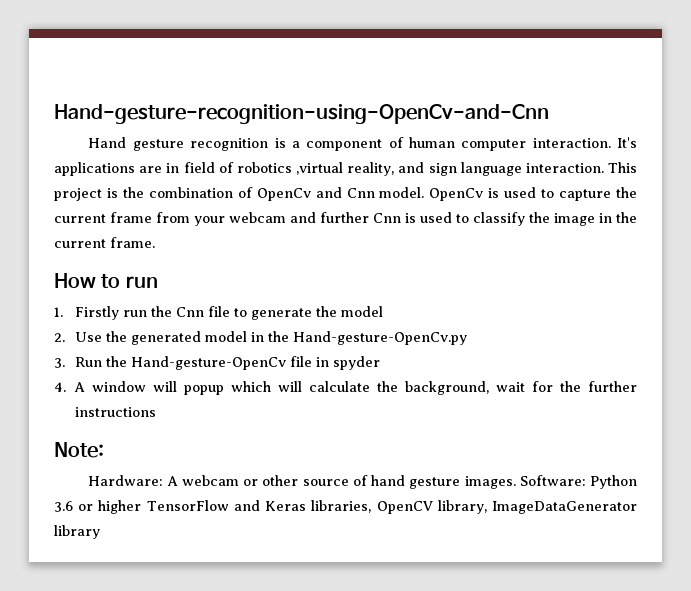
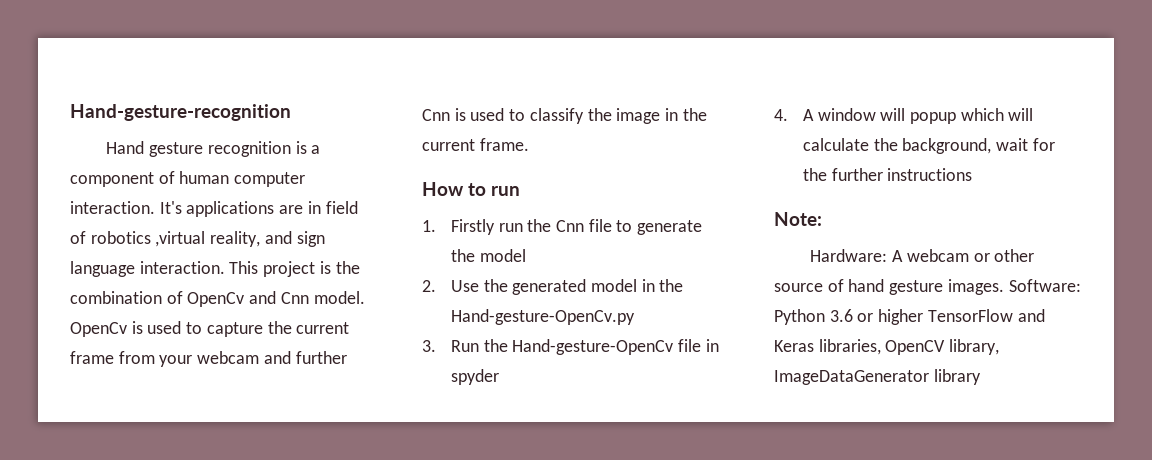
- Hand-gesture-recognition-using-OpenCv-and-Cnn
+ Hand-gesture-recognition

